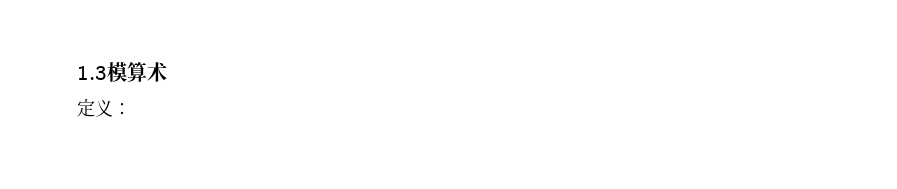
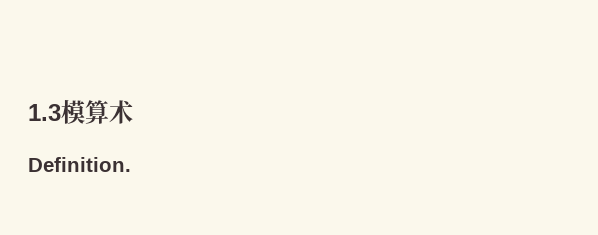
- 定义：
+ Definition.

